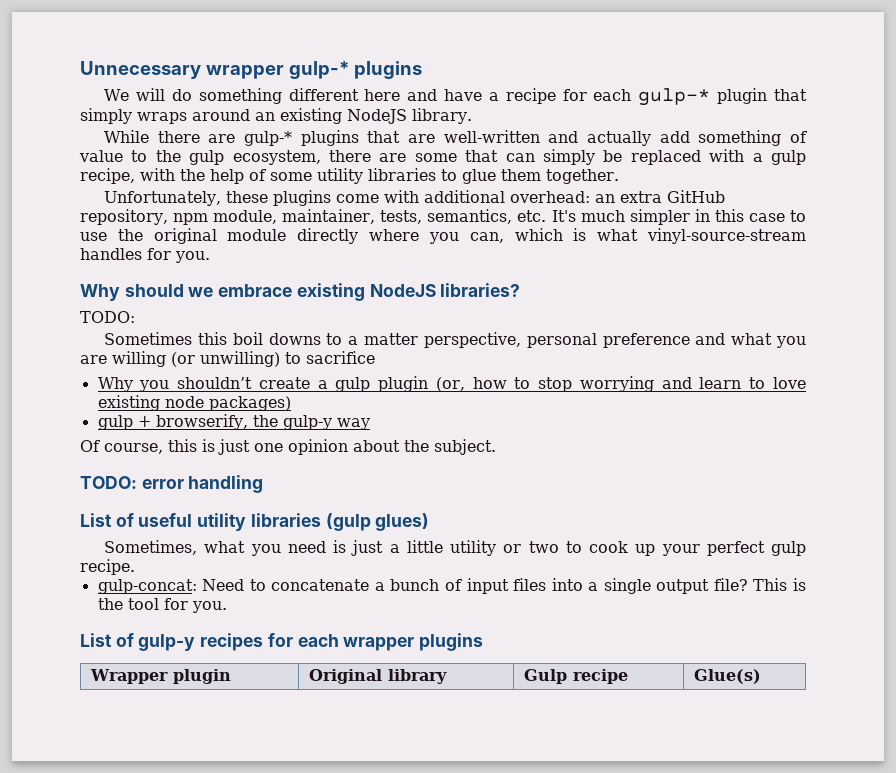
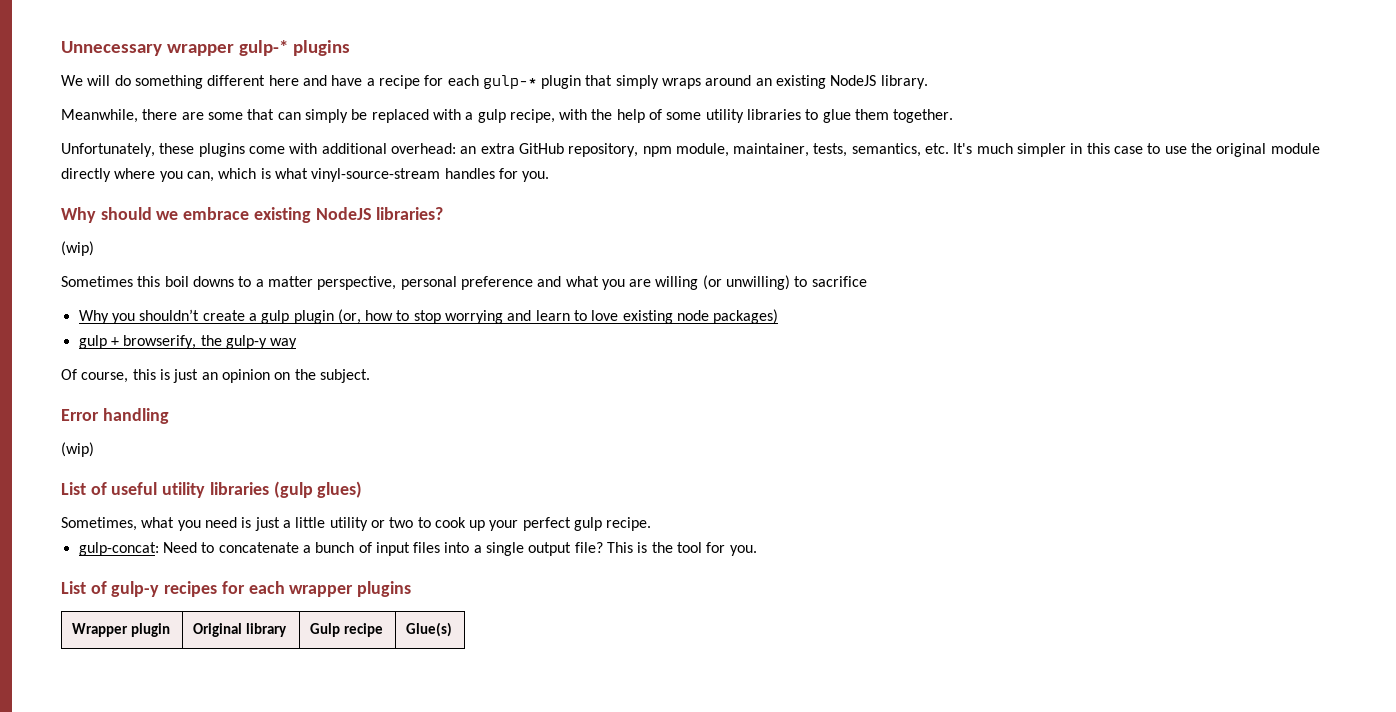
- While there are gulp-* plugins that are well-written and actually add something of value to the gulp ecosystem, there are some that can simply be replaced with a gulp recipe, with the help of some utility libraries to glue them together.
+ Meanwhile, there are some that can simply be replaced with a gulp recipe, with the help of some utility libraries to glue them together.
  Why should we embrace existing NodeJS libraries?
- TODO:
+ (wip)
- Of course, this is just one opinion about the subject.
+ Of course, this is just an opinion on the subject.
- TODO: error handling
+ Error handling
+ (wip)

